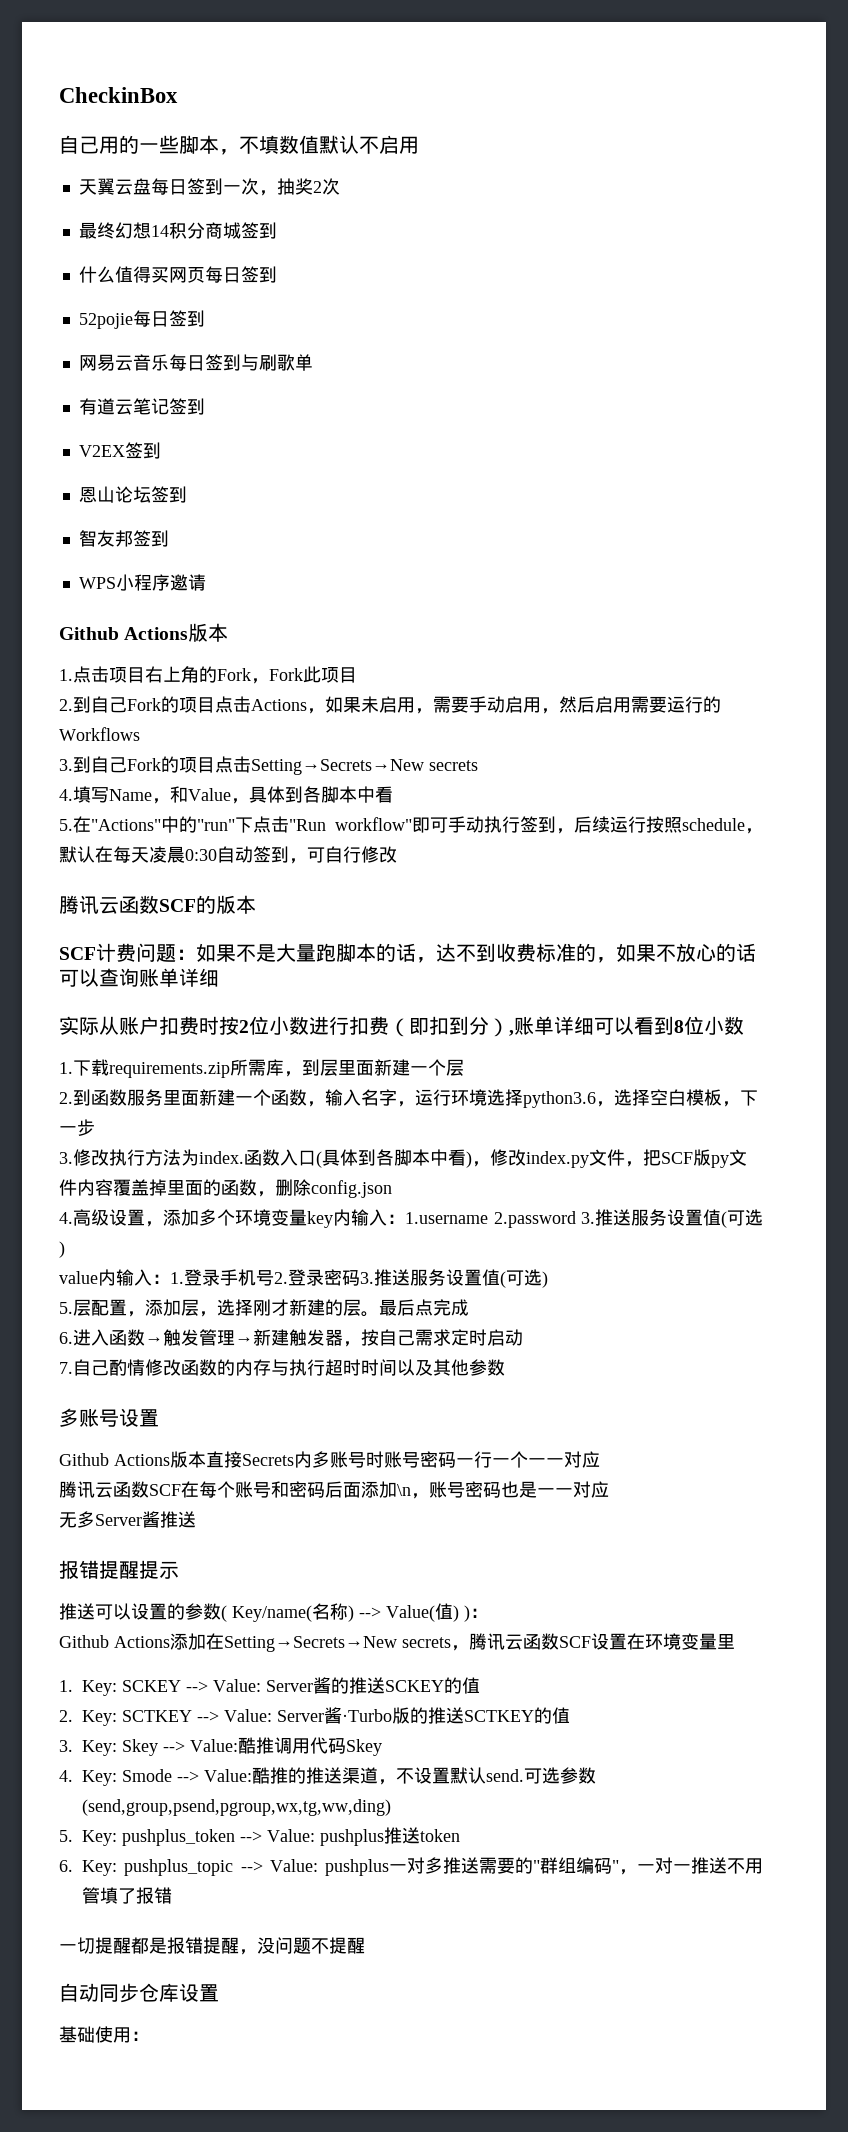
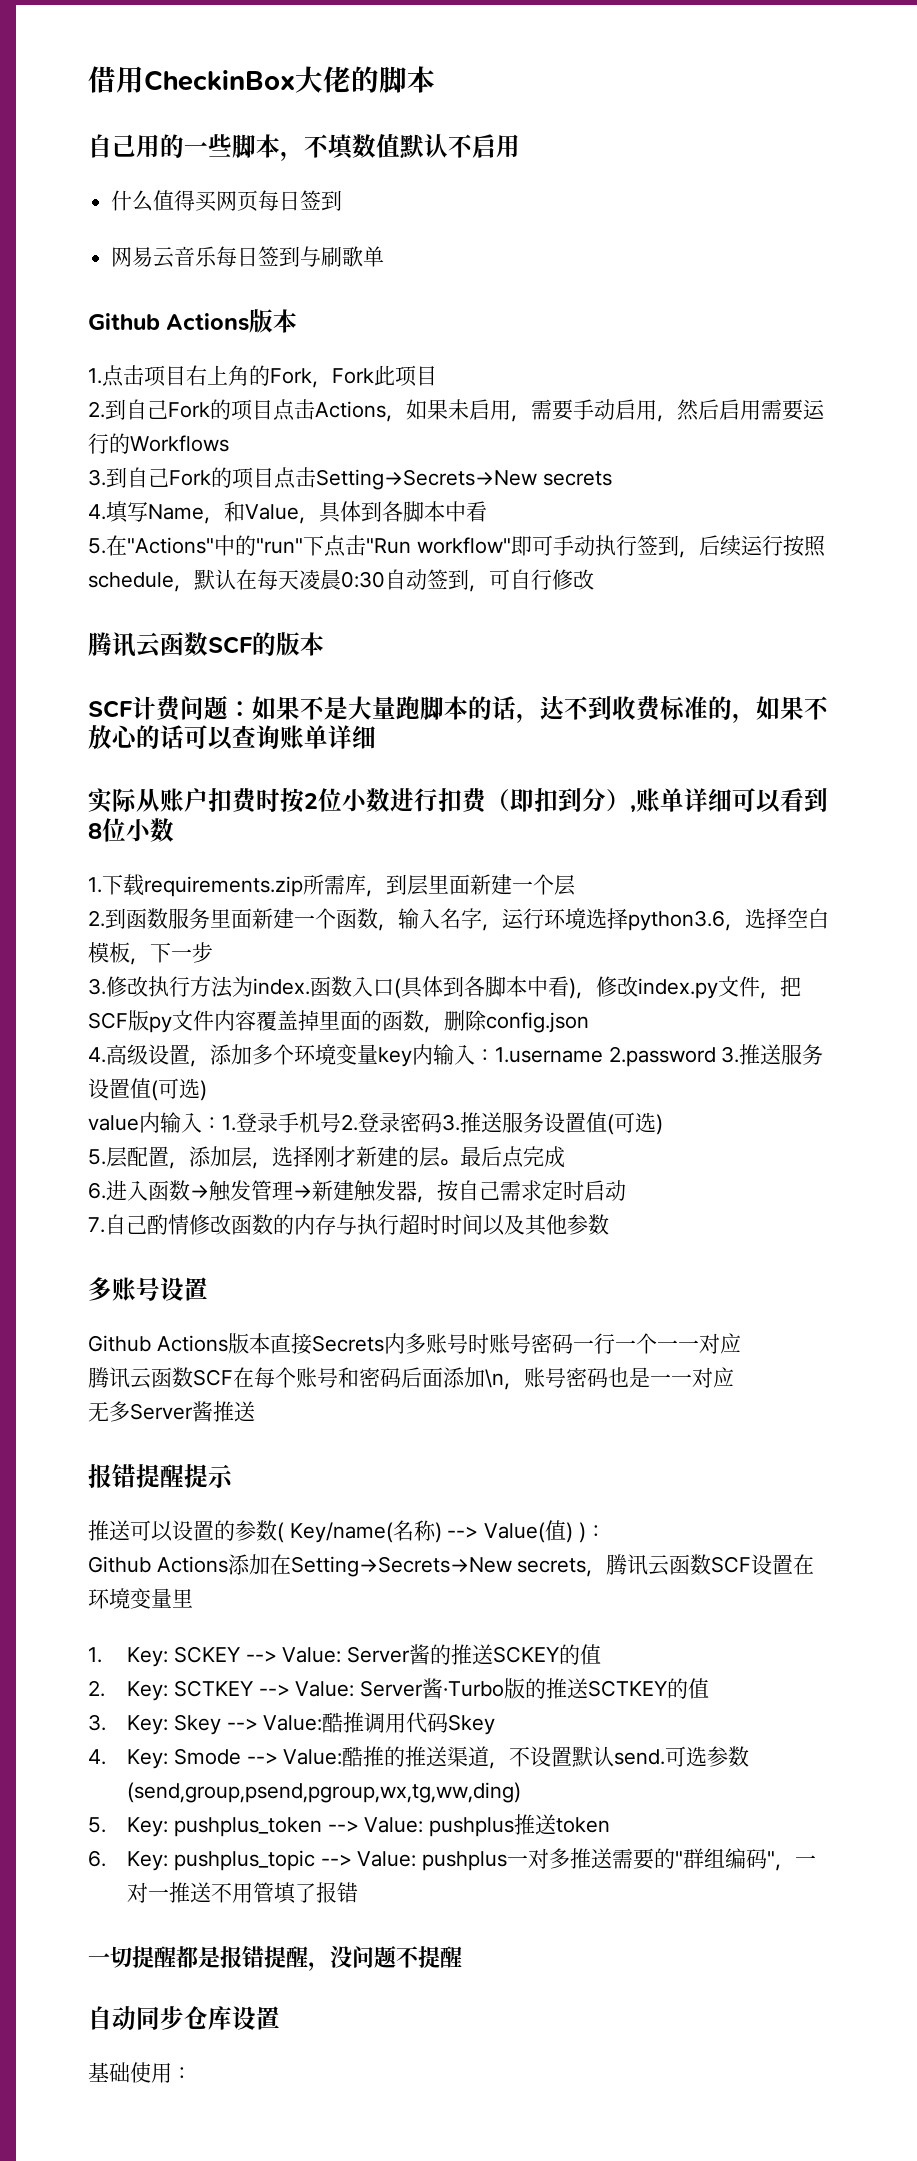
- CheckinBox
+ 借用CheckinBox大佬的脚本
- 天翼云盘每日签到一次，抽奖2次
- 最终幻想14积分商城签到
- 52pojie每日签到
- 有道云笔记签到
- V2EX签到
- 恩山论坛签到
- 智友邦签到
- WPS小程序邀请

